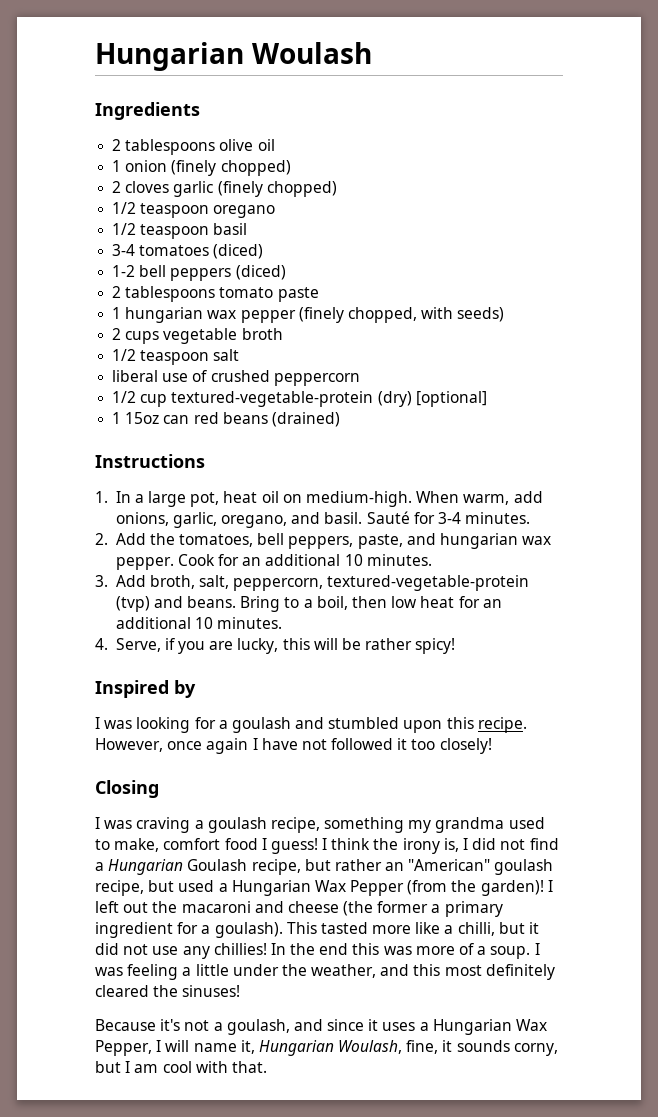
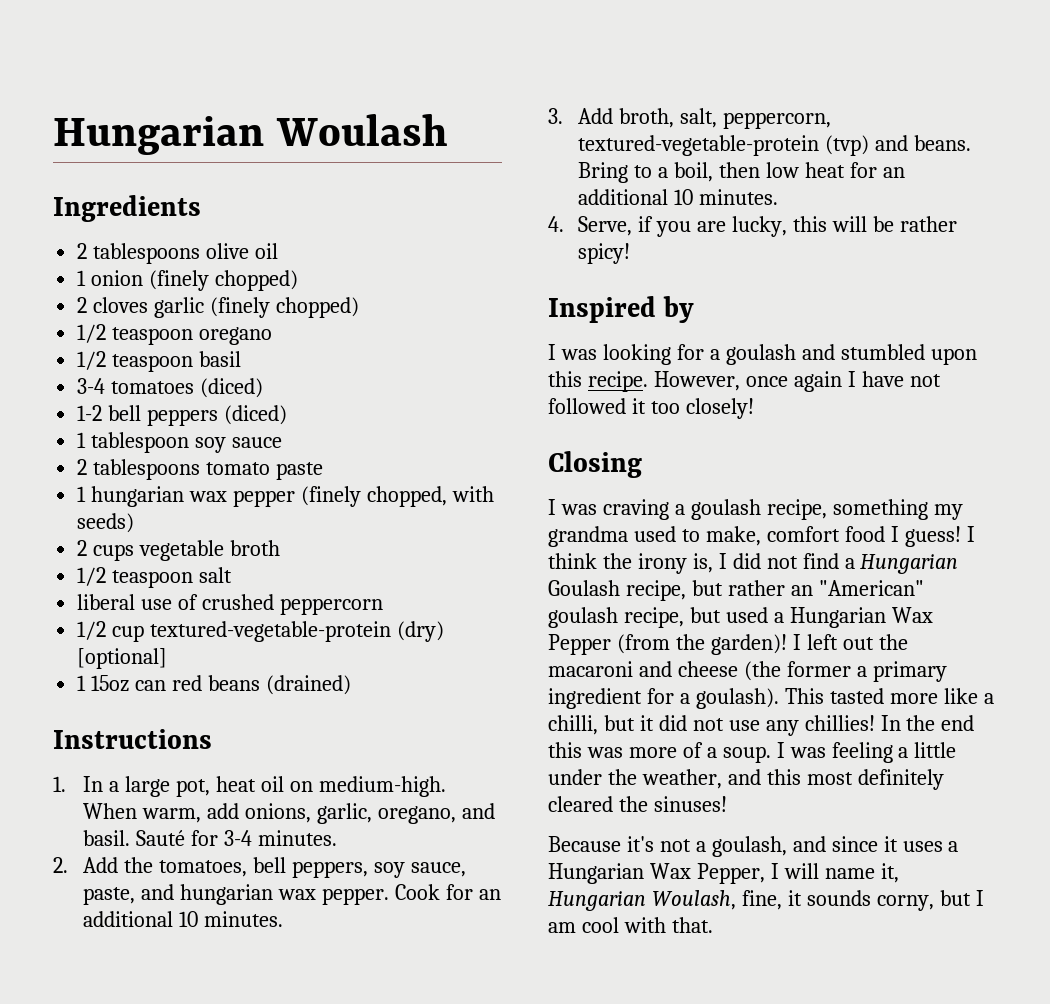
+ 1 tablespoon soy sauce
- 2. Add the tomatoes, bell peppers, paste, and hungarian wax pepper.
+ 2. Add the tomatoes, bell peppers, soy sauce, paste, and hungarian wax pepper.

